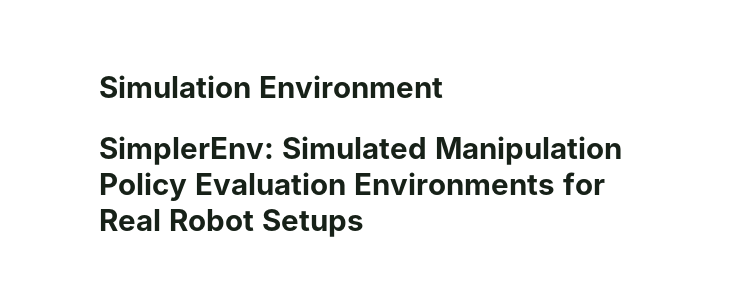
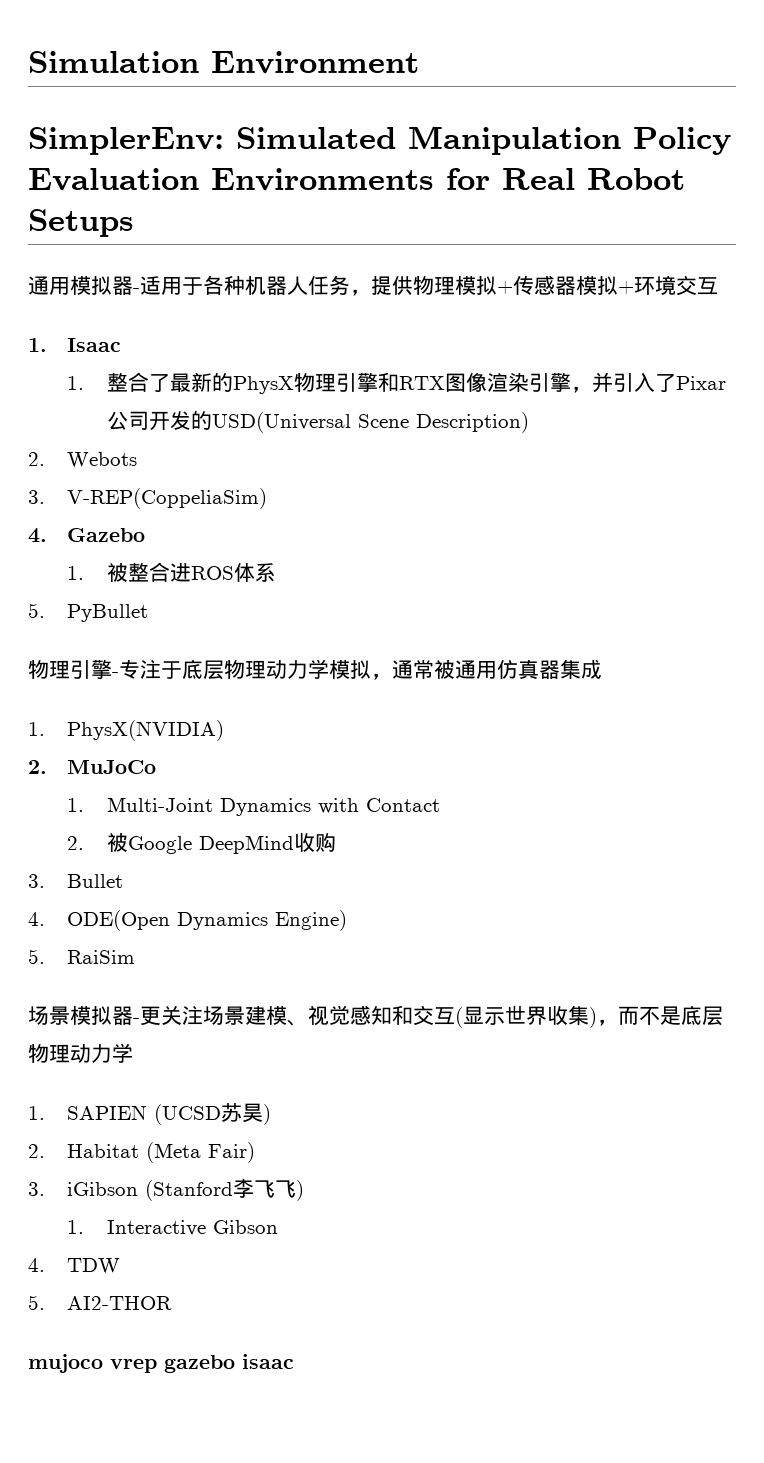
+ 通用模拟器-适用于各种机器人任务，提供物理模拟+传感器模拟+环境交互
+ 1. Isaac
+ 1.整合了最新的PhysX物理引擎和RTX图像渲染引擎，并引入了Pixar公司开发的USD(Universal Scene Description)
+ 2. Webots
+ 3. V-REP(CoppeliaSim)
+ 4. Gazebo
+ 1.被整合进ROS体系
+ 5. PyBullet
+ 物理引擎-专注于底层物理动力学模拟，通常被通用仿真器集成
+ 1. PhysX(NVIDIA)
+ 2. MuJoCo
+ 1. Multi-Joint Dynamics with Contact
+ 2.被Google DeepMind收购
+ 3. Bullet
+ 4. ODE(Open Dynamics Engine)
+ 5. RaiSim
+ 场景模拟器-更关注场景建模、视觉感知和交互(显示世界收集)，而不是底层物理动力学
+ 1. SAPIEN (UCSD苏昊)
+ 2. Habitat (Meta Fair)
+ 3. iGibson (Stanford李飞飞)
+ 1. Interactive Gibson
+ 4. TDW
+ 5. AI2-THOR
+ mujoco vrep gazebo isaac

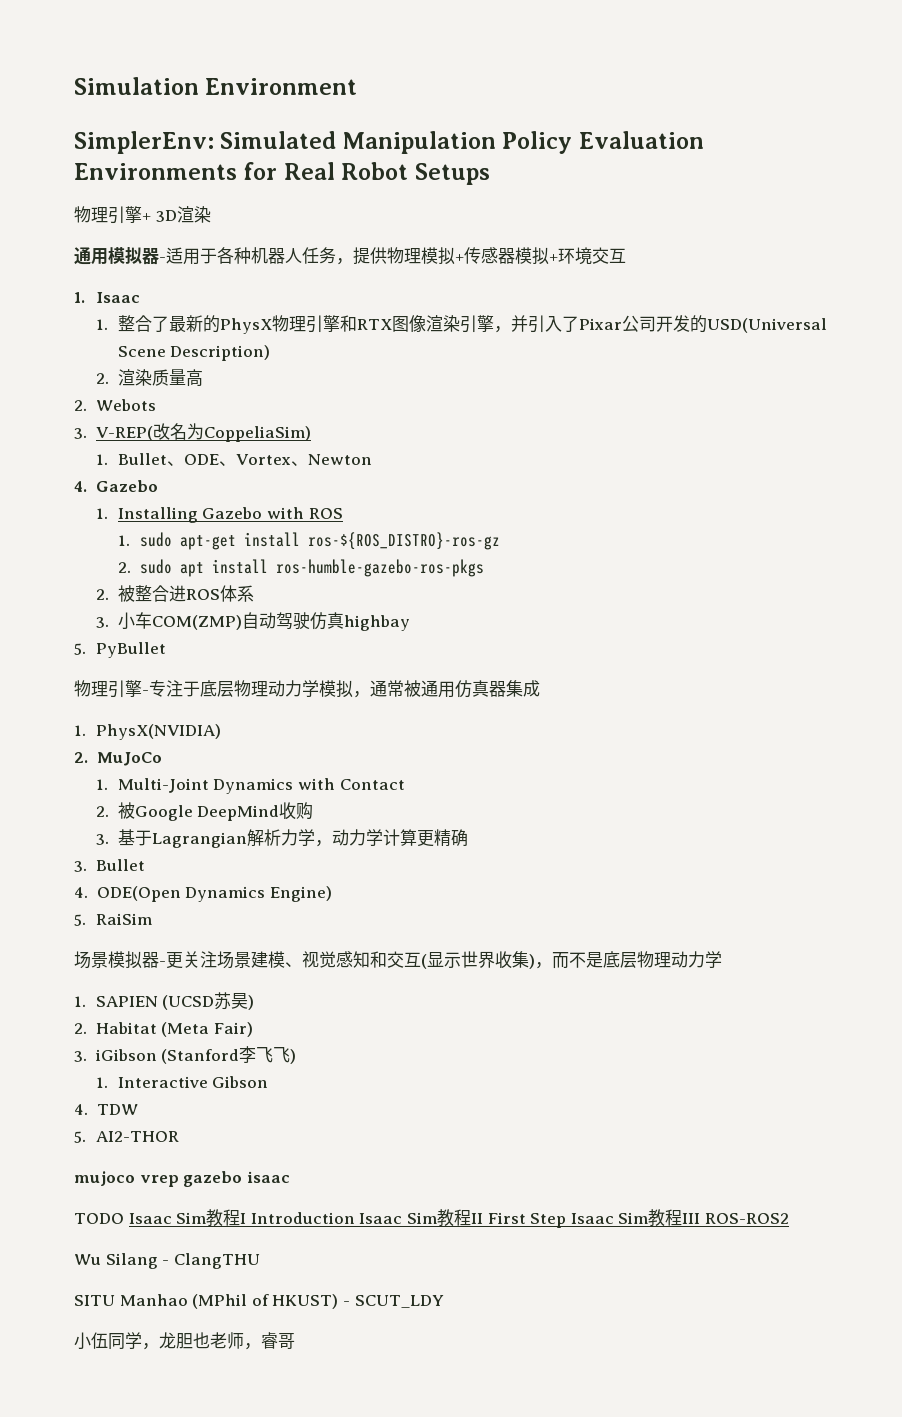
+ 物理引擎+ 3D渲染
+ 2.渲染质量高
- 3. V-REP(CoppeliaSim)
+ 3. V-REP(改名为CoppeliaSim)
+ 1. Bullet、ODE、Vortex、Newton
  4. Gazebo
- 1.被整合进ROS体系
+ 1. Installing Gazebo with ROS
+ 1. sudo apt-get install ros-${ROS_DISTRO}-ros-gz
+ 2. sudo apt install ros-humble-gazebo-ros-pkgs
+ 2.被整合进ROS体系
+ 3.小车COM(ZMP)自动驾驶仿真highbay
+ 3.基于Lagrangian解析力学，动力学计算更精确
+ TODO Isaac Sim教程I Introduction Isaac Sim教程II First Step Isaac Sim教程III ROS-ROS2
+ Wu Silang - ClangTHU
+ SITU Manhao (MPhil of HKUST) - SCUT_LDY
+ 小伍同学，龙胆也老师，睿哥

